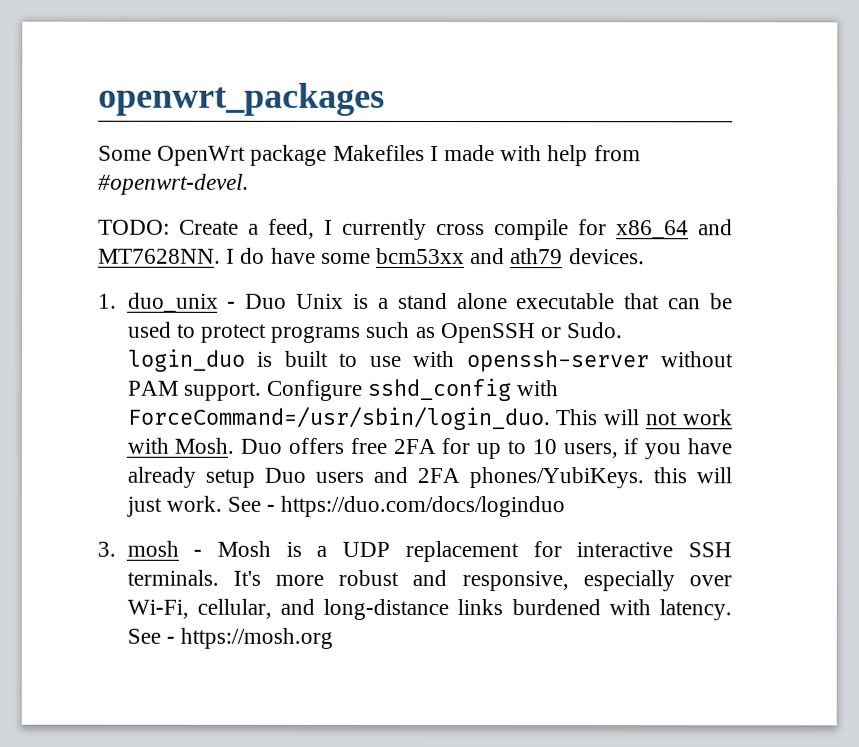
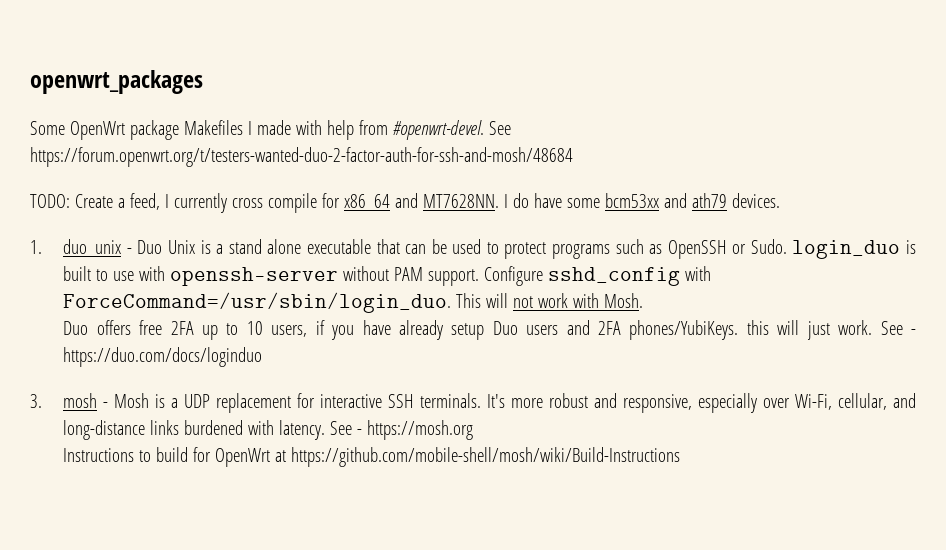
+ See https://forum.openwrt.org/t/testers-wanted-duo-2-factor-auth-for-ssh-and-mosh/48684
- This will not work with Mosh. Duo offers free 2FA for up to 10 users, if you have already setup Duo users and 2FA phones/YubiKeys. this will just work.
+ This will not work with Mosh.
+ Duo offers free 2FA up to 10 users, if you have already setup Duo users and 2FA phones/YubiKeys. this will just work.
+ Instructions to build for OpenWrt at https://github.com/mobile-shell/mosh/wiki/Build-Instructions

